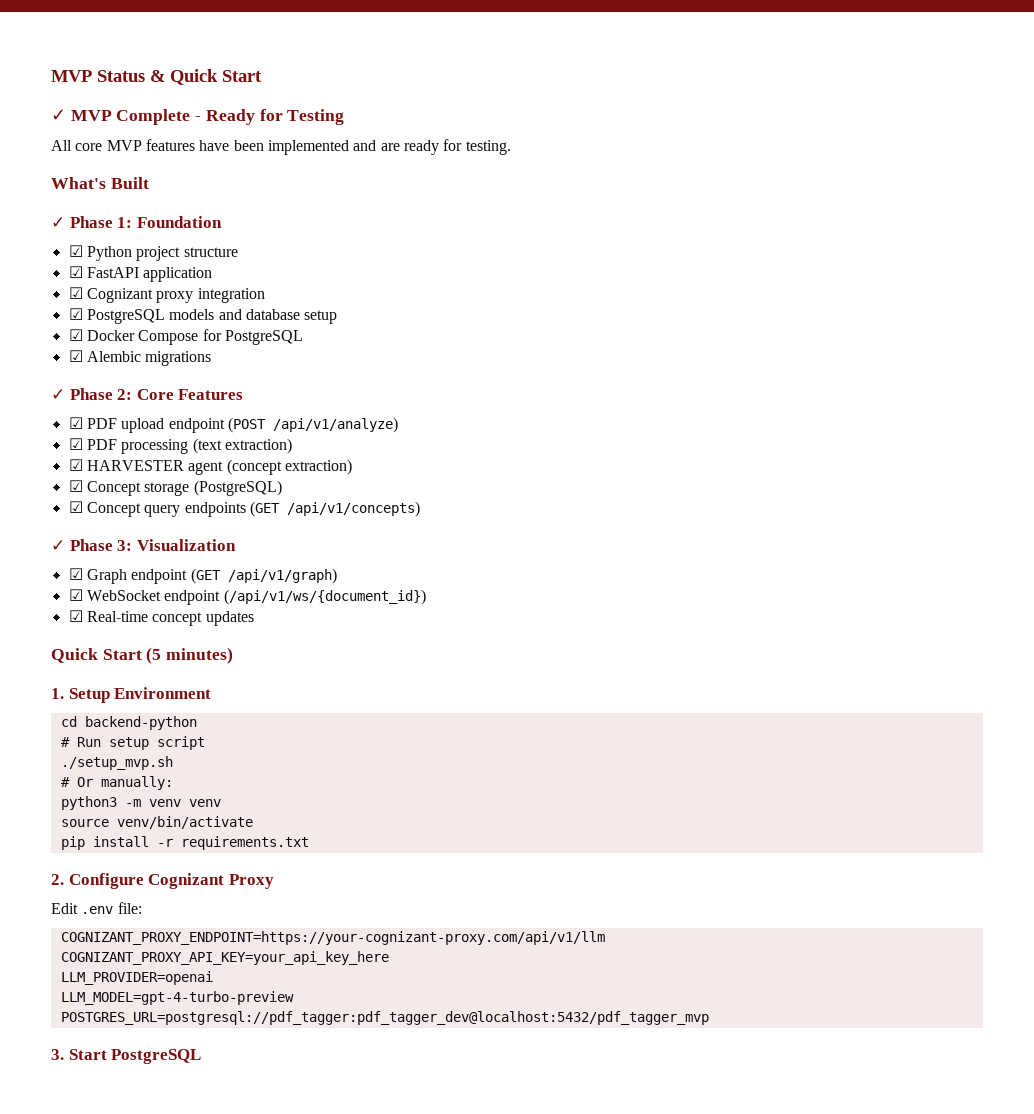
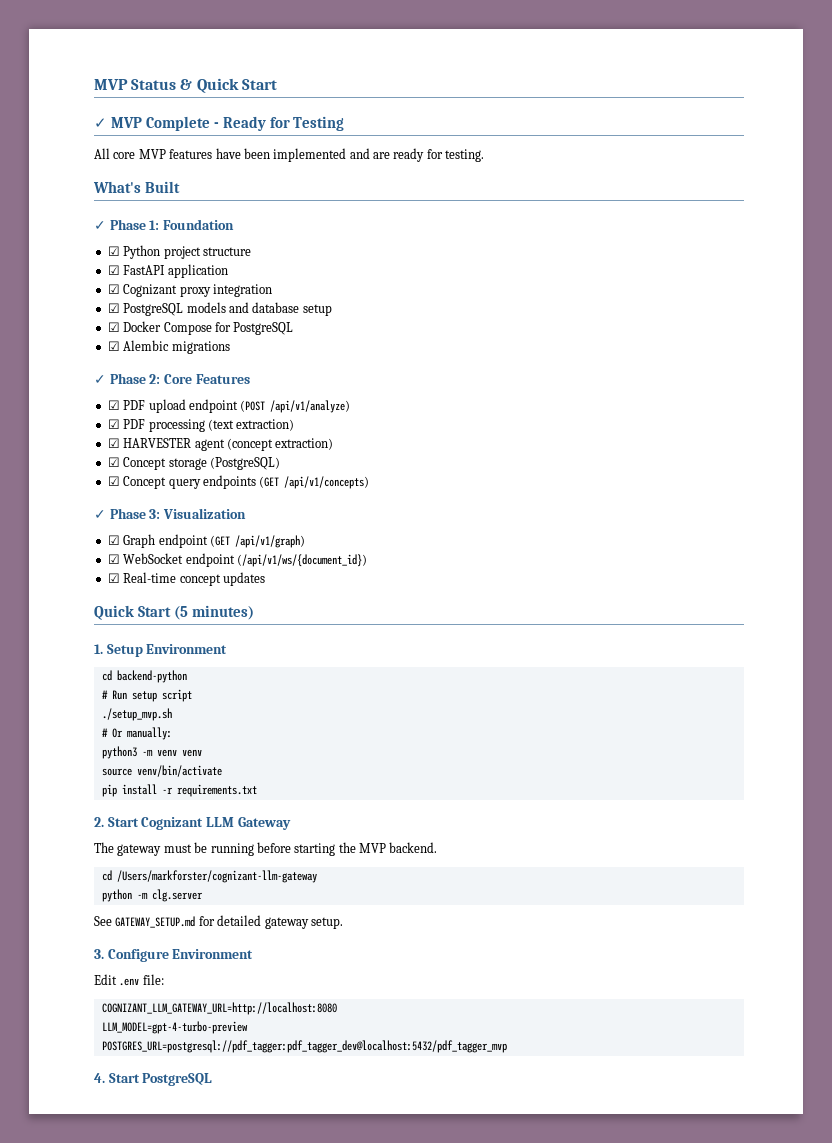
- 2. Configure Cognizant Proxy
+ 2. Start Cognizant LLM Gateway
+ The gateway must be running before starting the MVP backend.
+ cd /Users/markforster/cognizant-llm-gateway
+ python -m clg.server
+ See GATEWAY_SETUP.md for detailed gateway setup.
+ 3. Configure Environment
- COGNIZANT_PROXY_ENDPOINT=https://your-cognizant-proxy.com/api/v1/llm
- COGNIZANT_PROXY_API_KEY=your_api_key_here
- LLM_PROVIDER=openai
+ COGNIZANT_LLM_GATEWAY_URL=http://localhost:8080
- 3. Start PostgreSQL
+ 4. Start PostgreSQL

